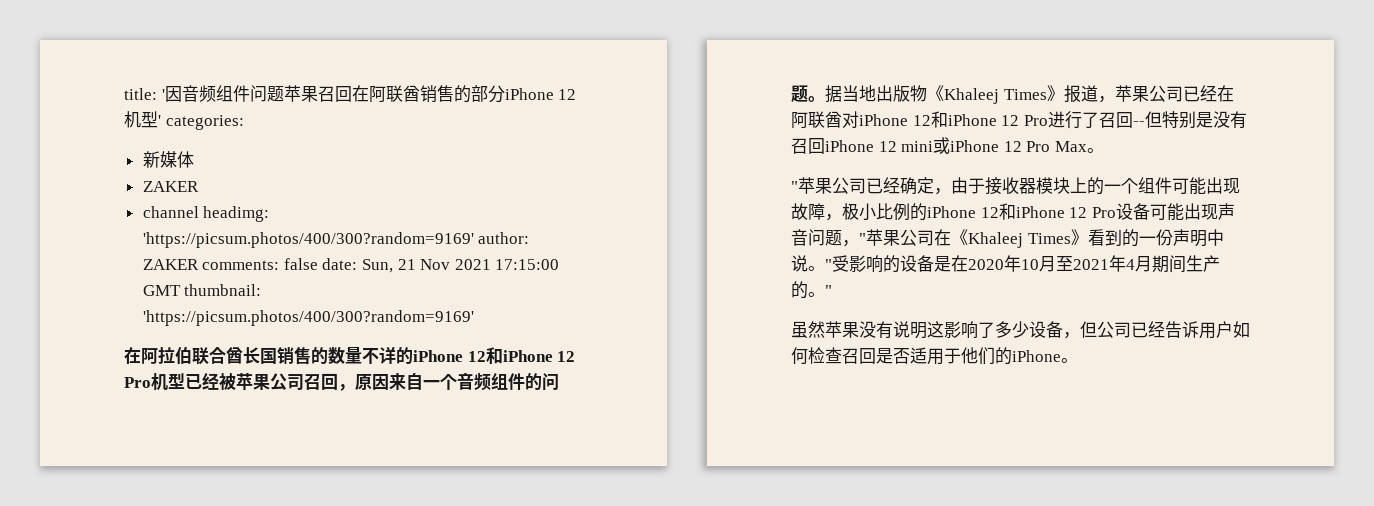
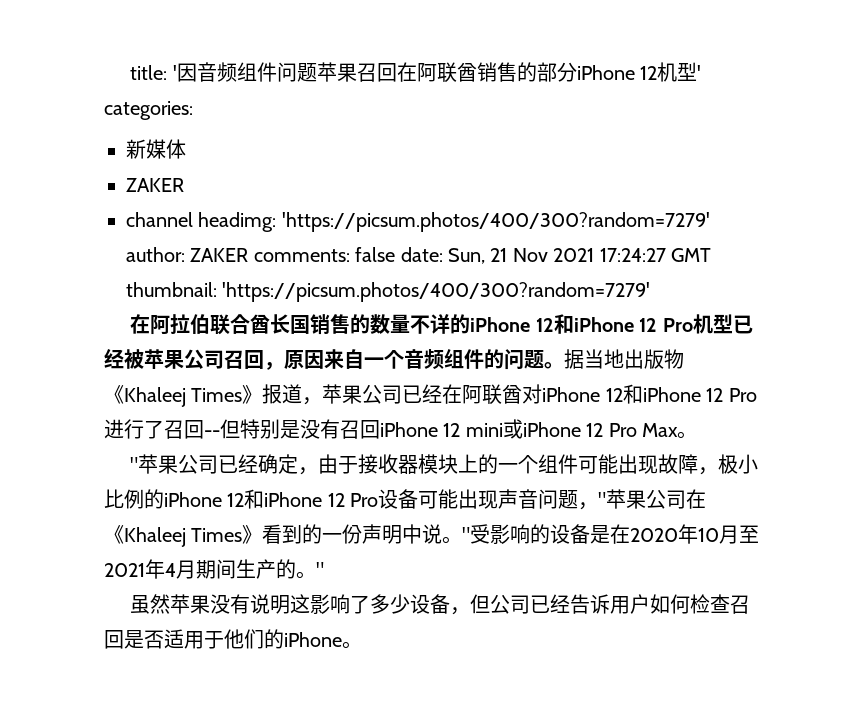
- channel headimg: 'https://picsum.photos/400/300?random=9169' author: ZAKER comments: false date: Sun, 21 Nov 2021 17:15:00 GMT thumbnail: 'https://picsum.photos/400/300?random=9169'
+ channel headimg: 'https://picsum.photos/400/300?random=7279' author: ZAKER comments: false date: Sun, 21 Nov 2021 17:24:27 GMT thumbnail: 'https://picsum.photos/400/300?random=7279'

